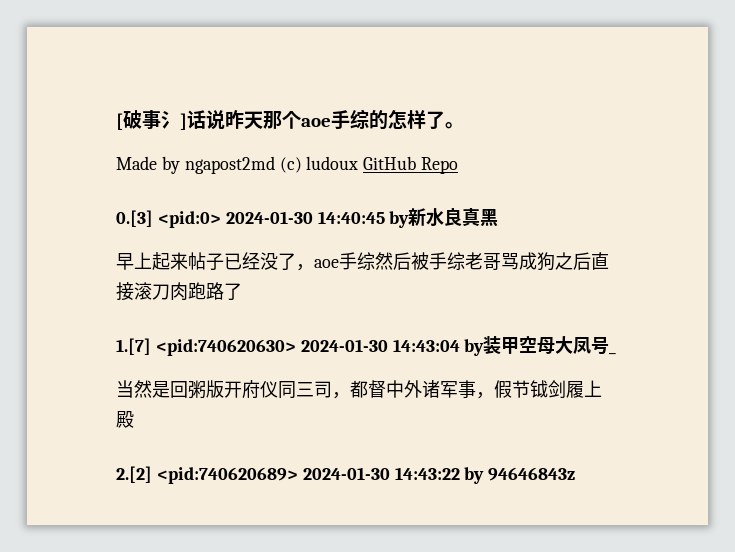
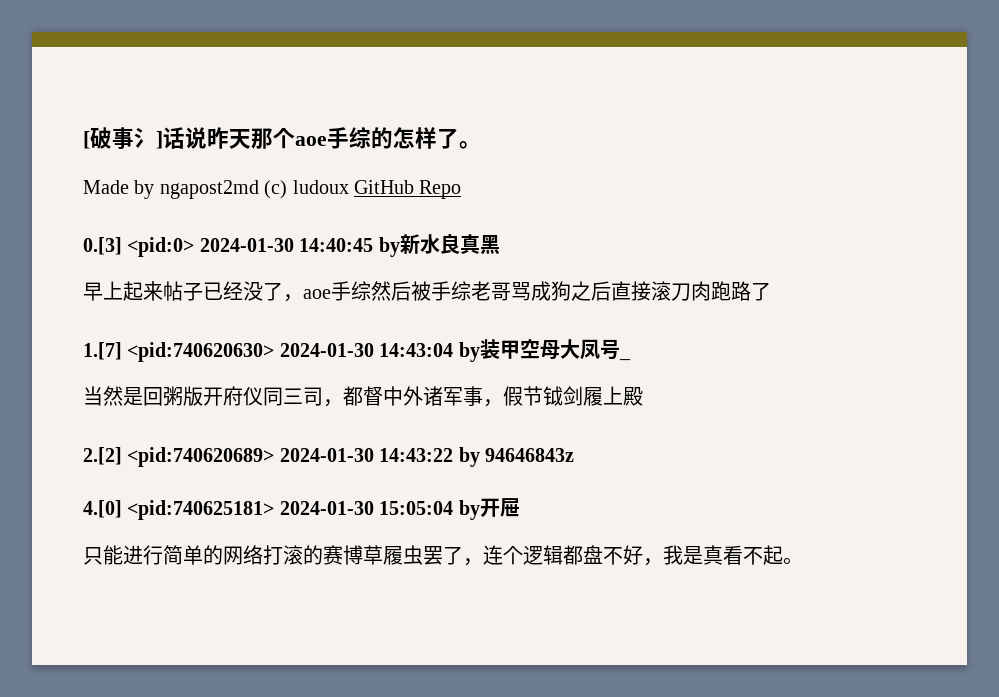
+ 4.[0] <pid:740625181> 2024-01-30 15:05:04 by开屉
+ 只能进行简单的网络打滚的赛博草履虫罢了，连个逻辑都盘不好，我是真看不起。

